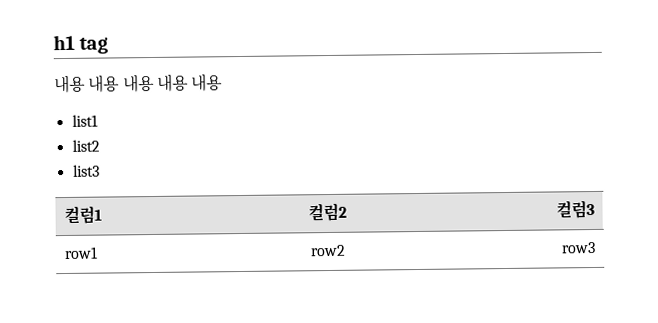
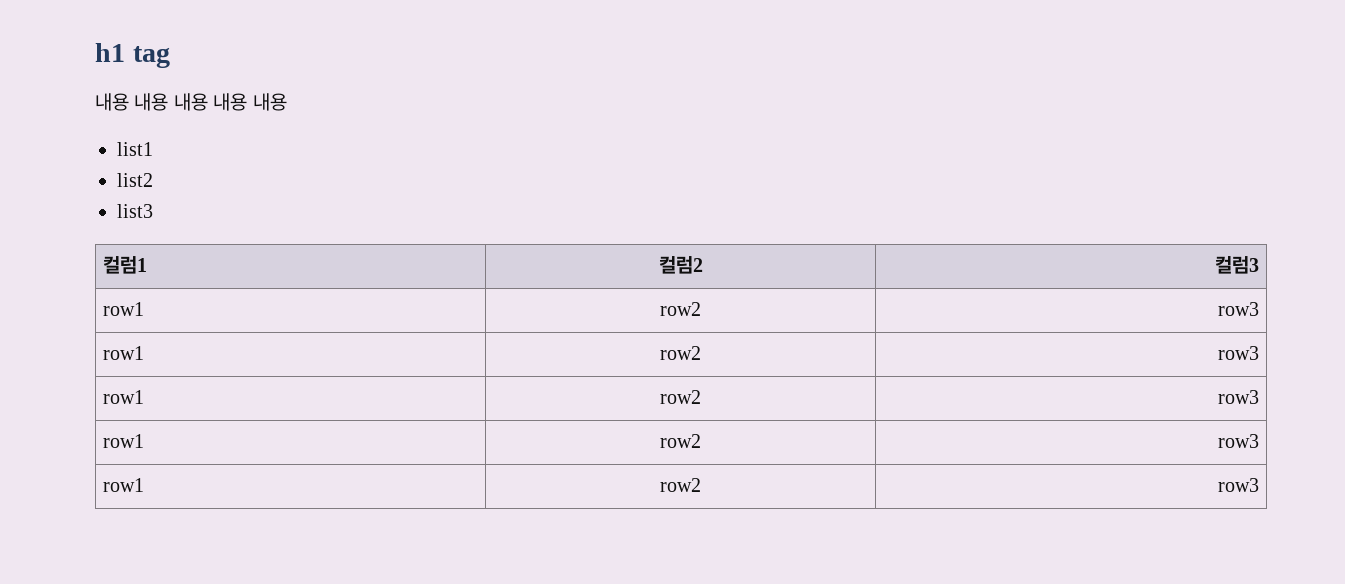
  컬럼1 | 컬럼2 | 컬럼3
+ row1 | row2 | row3
+ row1 | row2 | row3
+ row1 | row2 | row3
+ row1 | row2 | row3

